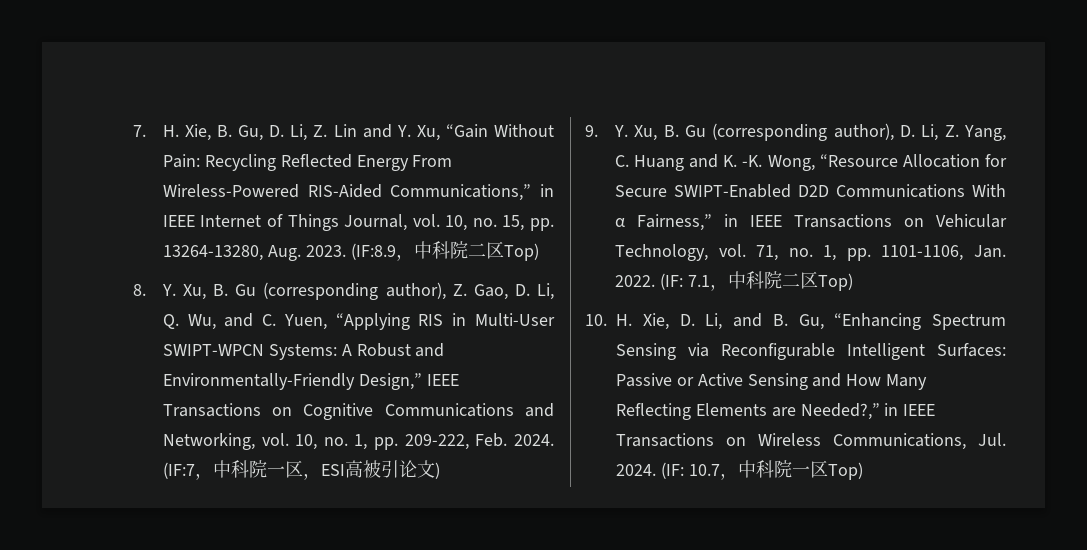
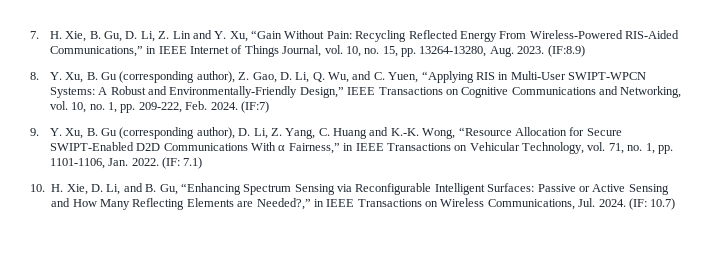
- (IF:8.9，中科院二区Top)
+ (IF:8.9)
- (IF:7，中科院一区，ESI高被引论文)
+ (IF:7)
- 9. Y. Xu, B. Gu (corresponding author), D. Li, Z. Yang, C. Huang and K. -K. Wong, “Resource Allocation for Secure SWIPT-Enabled D2D Communications With α Fairness,” in IEEE Transactions on Vehicular Technology, vol. 71, no. 1, pp. 1101-1106, Jan. 2022.
+ 9. Y. Xu, B. Gu (corresponding author), D. Li, Z. Yang, C. Huang and K.-K. Wong, “Resource Allocation for Secure SWIPT-Enabled D2D Communications With α Fairness,” in IEEE Transactions on Vehicular Technology, vol. 71, no. 1, pp. 1101-1106, Jan. 2022.
- (IF: 7.1，中科院二区Top)
+ (IF: 7.1)
- (IF: 10.7，中科院一区Top)
+ (IF: 10.7)

